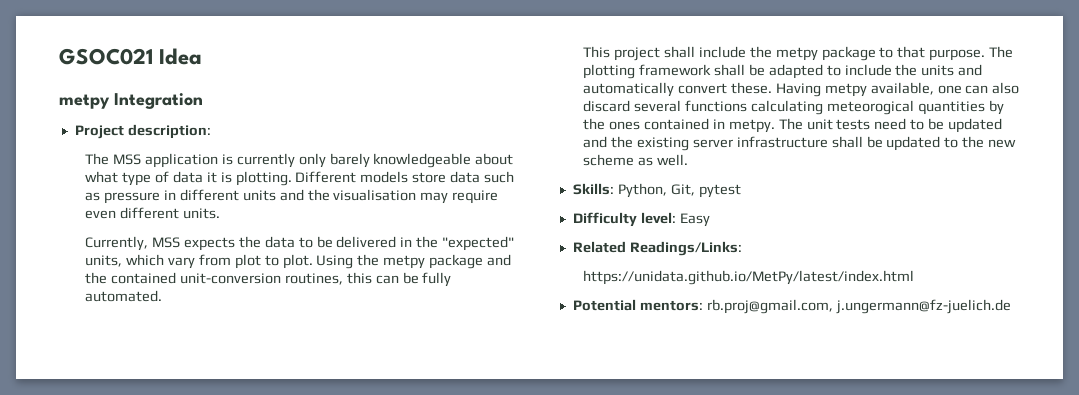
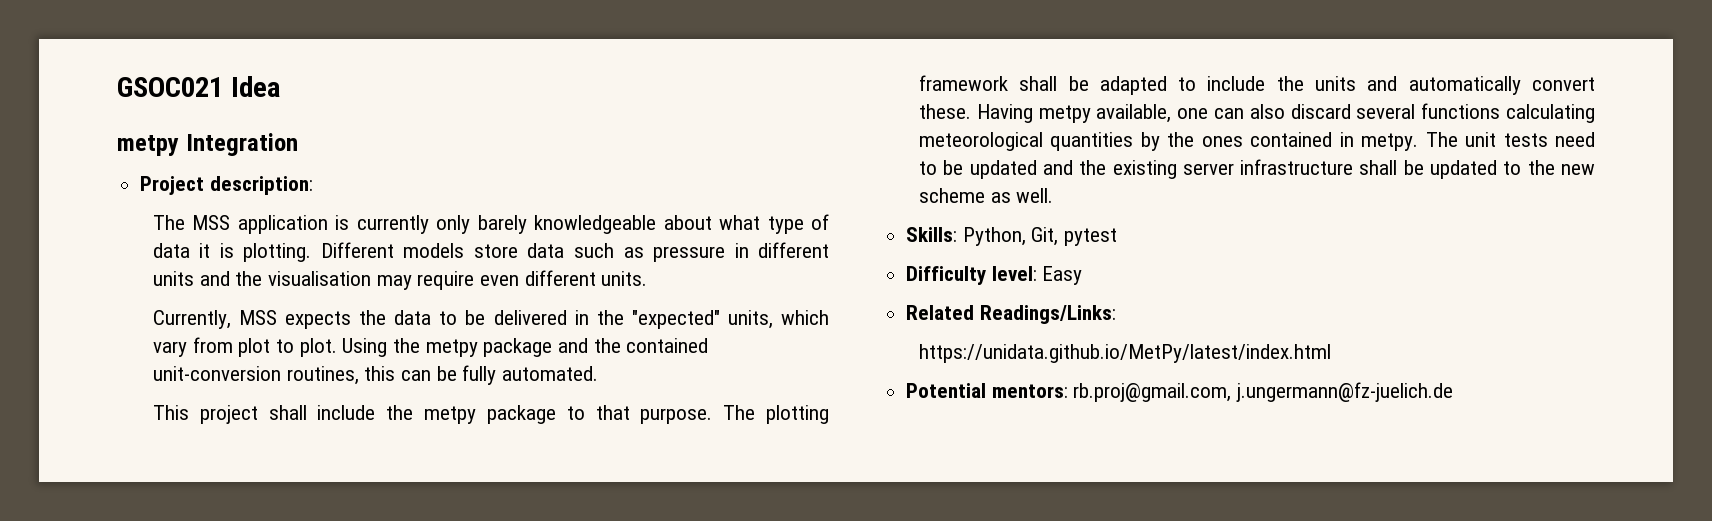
- Having metpy available, one can also discard several functions calculating meteorogical quantities by the ones contained in metpy.
+ Having metpy available, one can also discard several functions calculating meteorological quantities by the ones contained in metpy.

